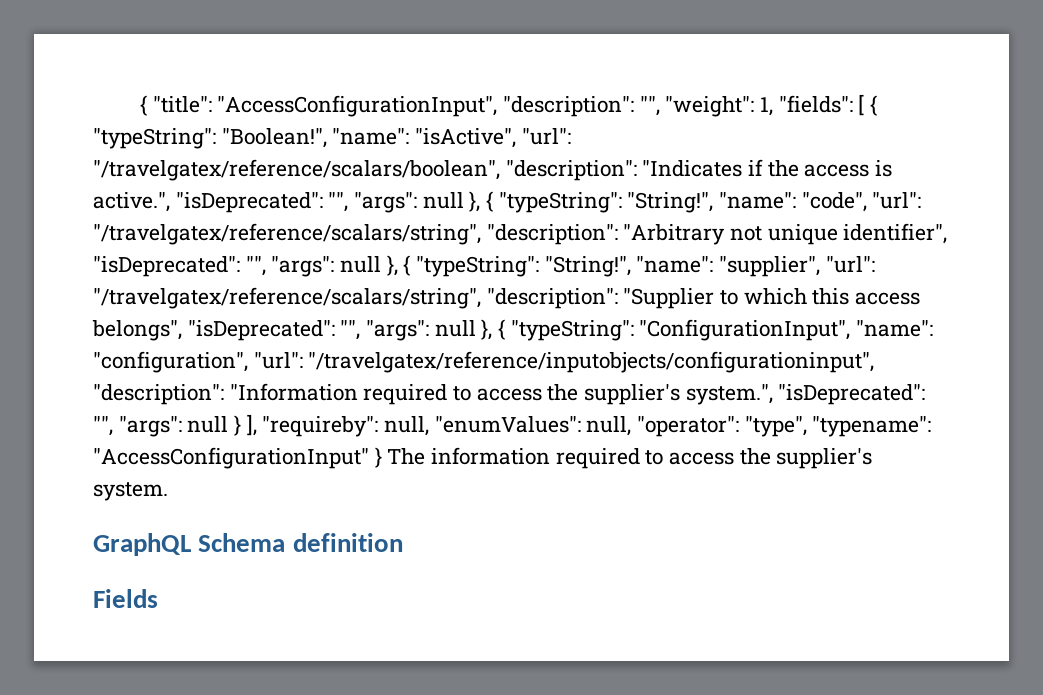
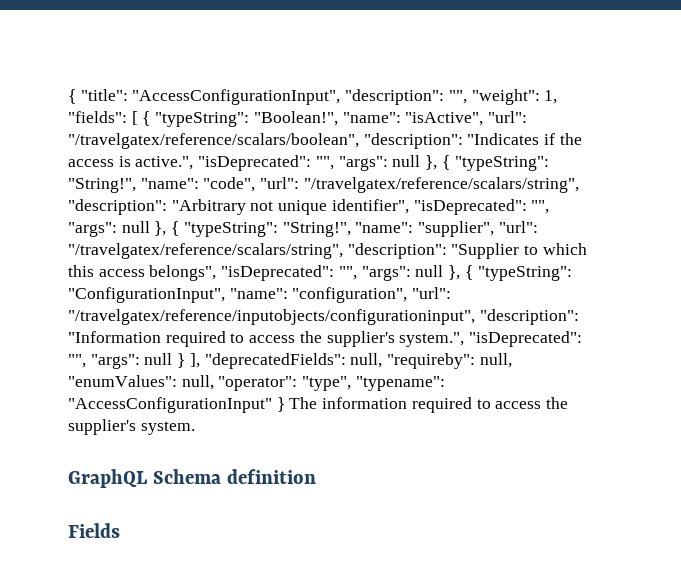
- null } ], "requireby":
+ null } ], "deprecatedFields": null, "requireby":

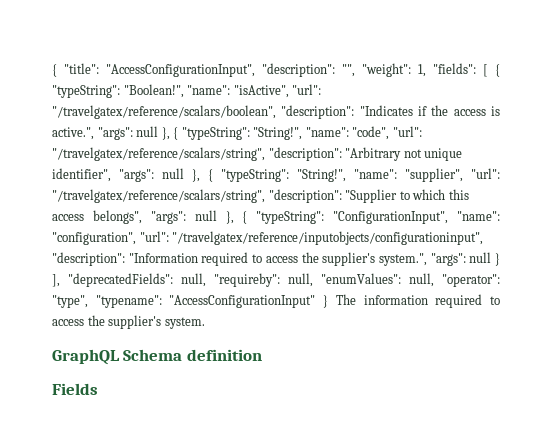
- "Indicates if the access is active.", "isDeprecated": "", "args":
+ "Indicates if the access is active.", "args":
- "Arbitrary not unique identifier", "isDeprecated": "", "args":
+ "Arbitrary not unique identifier", "args":
- "Supplier to which this access belongs", "isDeprecated": "", "args":
+ "Supplier to which this access belongs", "args":
- "Information required to access the supplier's system.", "isDeprecated": "", "args":
+ "Information required to access the supplier's system.", "args":

